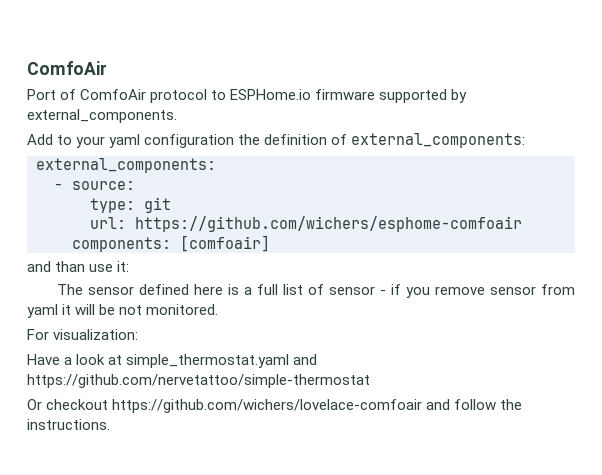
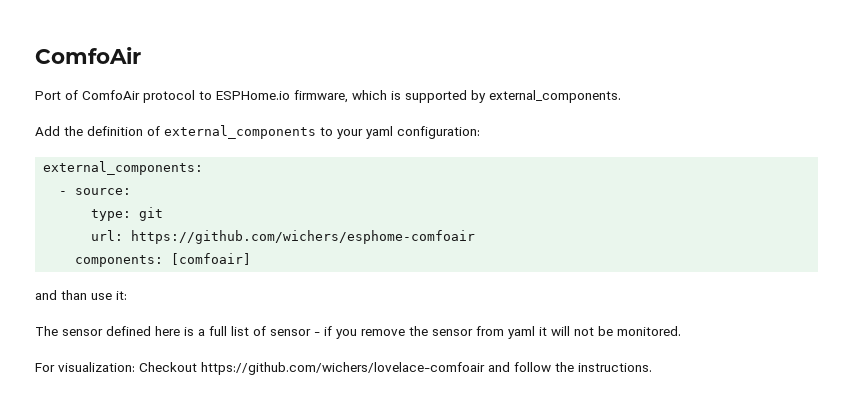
- Port of ComfoAir protocol to ESPHome.io firmware supported by external_components.
+ Port of ComfoAir protocol to ESPHome.io firmware, which is supported by external_components.
- Add to your yaml configuration the definition of external_components:
+ Add the definition of external_components to your yaml configuration:
- The sensor defined here is a full list of sensor - if you remove sensor from yaml it will be not monitored.
+ The sensor defined here is a full list of sensor - if you remove the sensor from yaml it will not be monitored.
- For visualization:
- Have a look at simple_thermostat.yaml and https://github.com/nervetattoo/simple-thermostat
- Or checkout https://github.com/wichers/lovelace-comfoair and follow the instructions.
+ For visualization: Checkout https://github.com/wichers/lovelace-comfoair and follow the instructions.

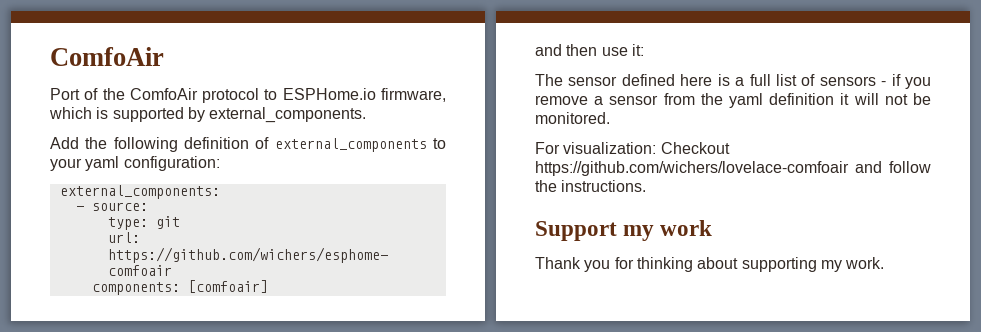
- Port of ComfoAir protocol to ESPHome.io firmware, which is supported by external_components.
+ Port of the ComfoAir protocol to ESPHome.io firmware, which is supported by external_components.
- Add the definition of external_components to your yaml configuration:
+ Add the following definition of external_components to your yaml configuration:
- and than use it:
+ and then use it:
- The sensor defined here is a full list of sensor - if you remove the sensor from yaml it will not be monitored.
+ The sensor defined here is a full list of sensors - if you remove a sensor from the yaml definition it will not be monitored.
+ Support my work
+ Thank you for thinking about supporting my work.

